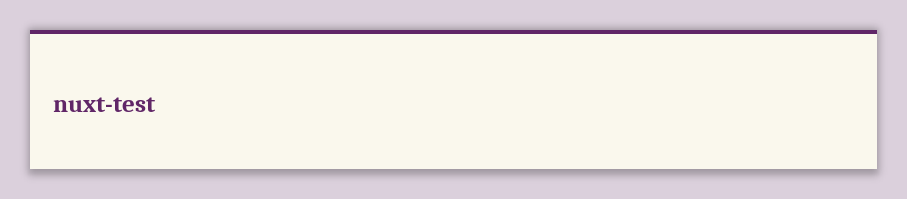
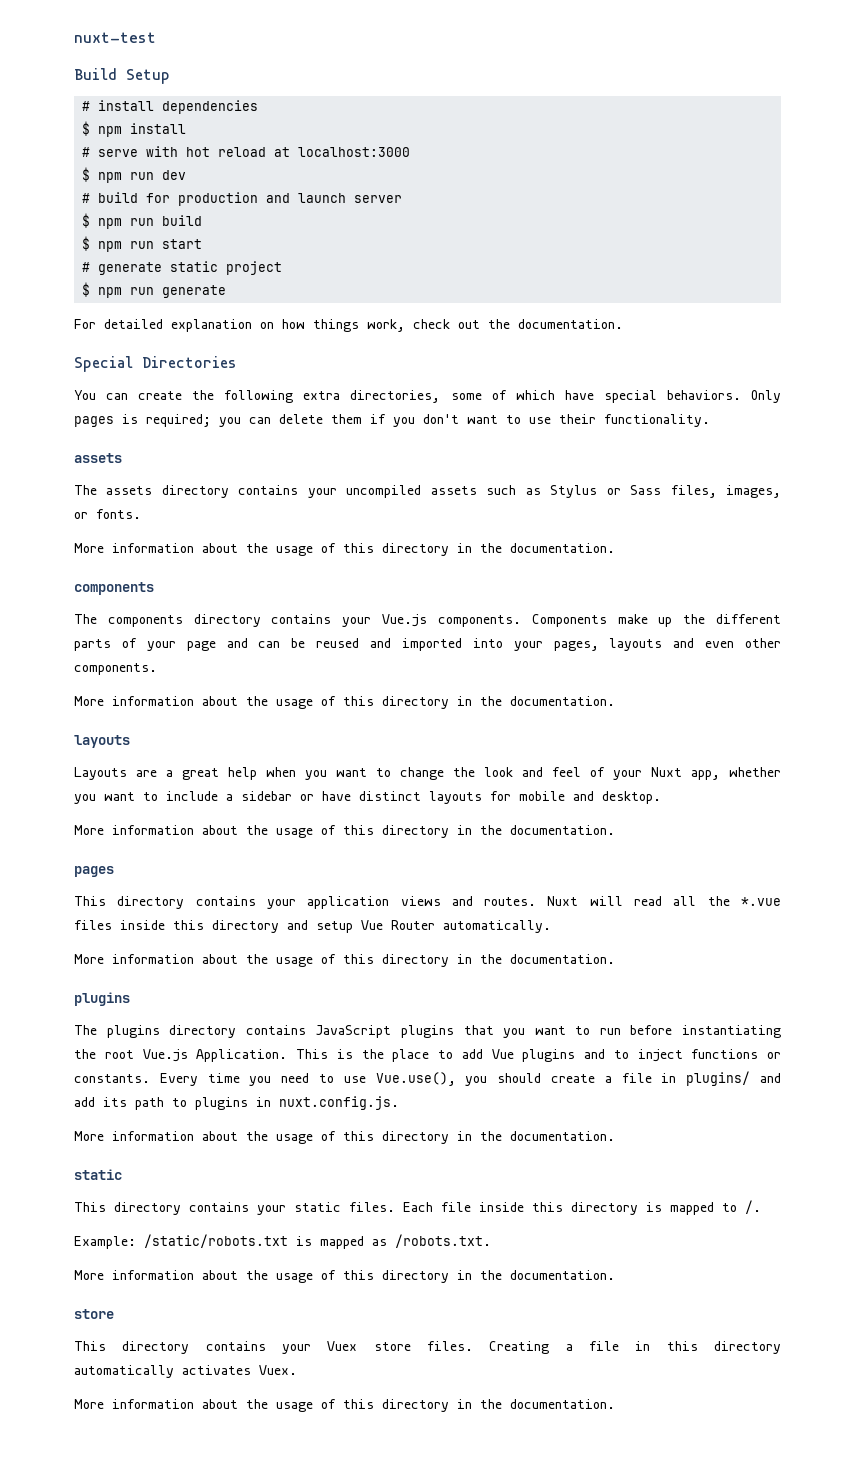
+ Build Setup
+ # install dependencies
+ $ npm install
+ # serve with hot reload at localhost:3000
+ $ npm run dev
+ # build for production and launch server
+ $ npm run build
+ $ npm run start
+ # generate static project
+ $ npm run generate
+ For detailed explanation on how things work, check out the documentation.
+ Special Directories
+ You can create the following extra directories, some of which have special behaviors. Only pages is required; you can delete them if you don't want to use their functionality.
+ assets
+ The assets directory contains your uncompiled assets such as Stylus or Sass files, images, or fonts.
+ More information about the usage of this directory in the documentation.
+ components
+ The components directory contains your Vue.js components. Components make up the different parts of your page and can be reused and imported into your pages, layouts and even other components.
+ More information about the usage of this directory in the documentation.
+ layouts
+ Layouts are a great help when you want to change the look and feel of your Nuxt app, whether you want to include a sidebar or have distinct layouts for mobile and desktop.
+ More information about the usage of this directory in the documentation.
+ pages
+ This directory contains your application views and routes. Nuxt will read all the *.vue files inside this directory and setup Vue Router automatically.
+ More information about the usage of this directory in the documentation.
+ plugins
+ The plugins directory contains JavaScript plugins that you want to run before instantiating the root Vue.js Application. This is the place to add Vue plugins and to inject functions or constants. Every time you need to use Vue.use(), you should create a file in plugins/ and add its path to plugins in nuxt.config.js.
+ More information about the usage of this directory in the documentation.
+ static
+ This directory contains your static files. Each file inside this directory is mapped to /.
+ Example: /static/robots.txt is mapped as /robots.txt.
+ More information about the usage of this directory in the documentation.
+ store
+ This directory contains your Vuex store files. Creating a file in this directory automatically activates Vuex.
+ More information about the usage of this directory in the documentation.

